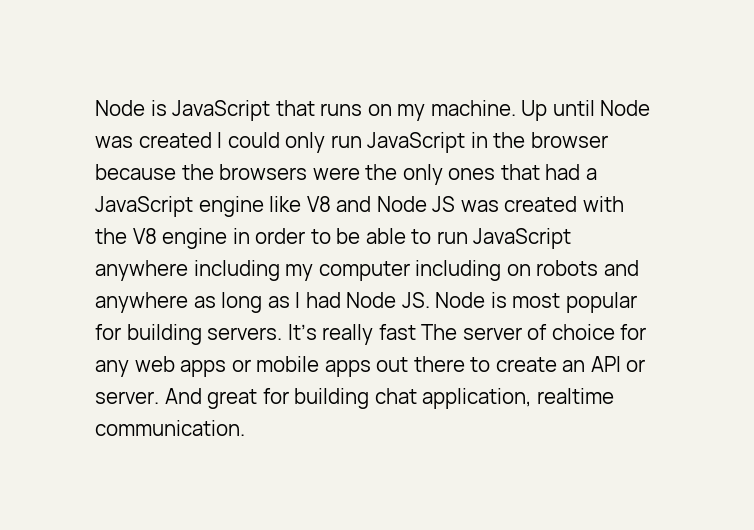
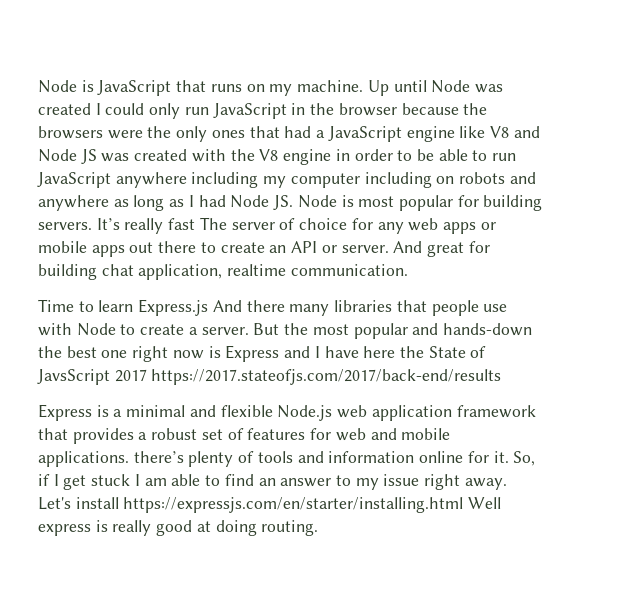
+ Time to learn Express.js And there many libraries that people use with Node to create a server. But the most popular and hands-down the best one right now is Express and I have here the State of JavsScript 2017 https://2017.stateofjs.com/2017/back-end/results
+ Express is a minimal and flexible Node.js web application framework that provides a robust set of features for web and mobile applications. there’s plenty of tools and information online for it. So, if I get stuck I am able to find an answer to my issue right away. Let's install https://expressjs.com/en/starter/installing.html Well express is really good at doing routing.

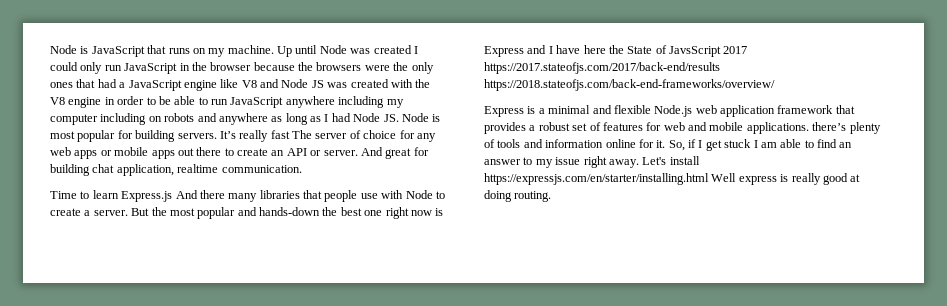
- But the most popular and hands-down the best one right now is Express and I have here the State of JavsScript 2017 https://2017.stateofjs.com/2017/back-end/results
+ But the most popular and hands-down the best one right now is Express and I have here the State of JavsScript 2017 https://2017.stateofjs.com/2017/back-end/results https://2018.stateofjs.com/back-end-frameworks/overview/

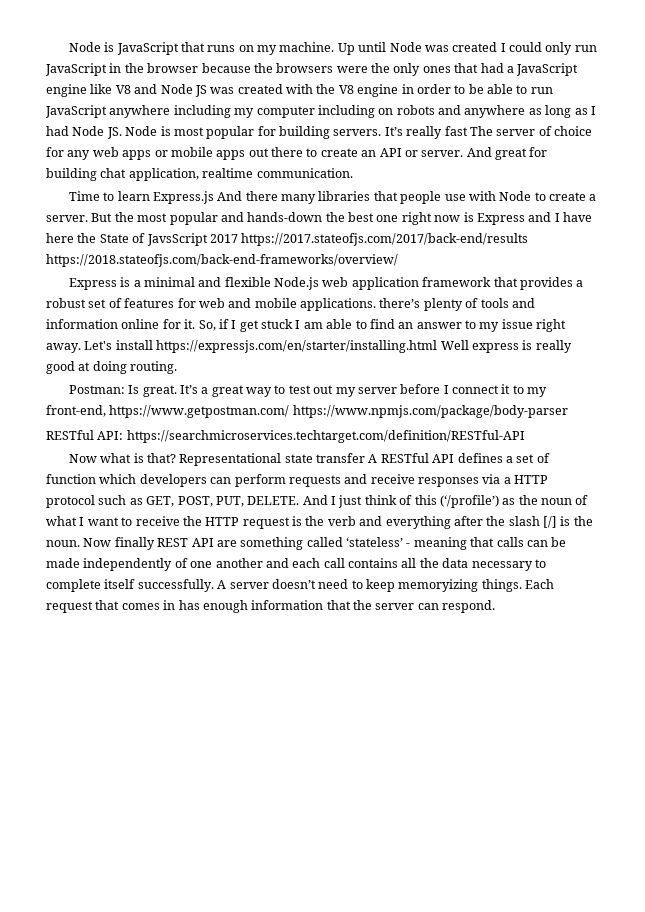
+ Postman: Is great. It’s a great way to test out my server before I connect it to my front-end, https://www.getpostman.com/ https://www.npmjs.com/package/body-parser
+ RESTful API: https://searchmicroservices.techtarget.com/definition/RESTful-API
+ Now what is that? Representational state transfer A RESTful API defines a set of function which developers can perform requests and receive responses via a HTTP protocol such as GET, POST, PUT, DELETE. And I just think of this (‘/profile’) as the noun of what I want to receive the HTTP request is the verb and everything after the slash [/] is the noun. Now finally REST API are something called ‘stateless’ - meaning that calls can be made independently of one another and each call contains all the data necessary to complete itself successfully. A server doesn’t need to keep memoryizing things. Each request that comes in has enough information that the server can respond.

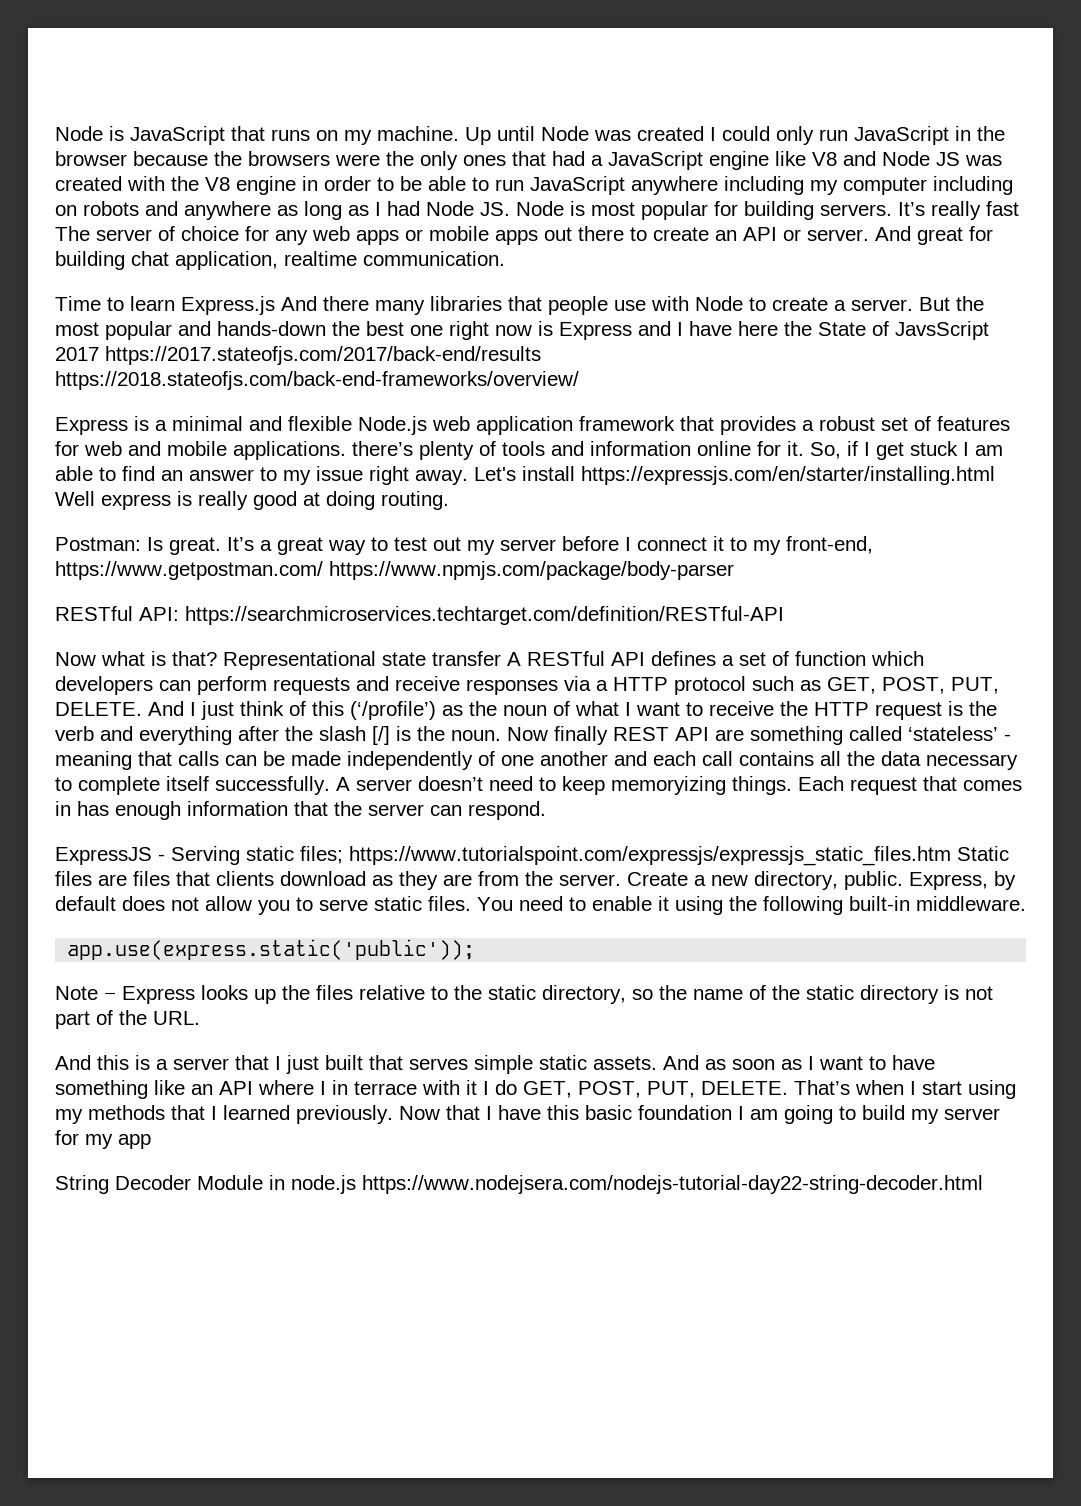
+ ExpressJS - Serving static files; https://www.tutorialspoint.com/expressjs/expressjs_static_files.htm Static files are files that clients download as they are from the server. Create a new directory, public. Express, by default does not allow you to serve static files. You need to enable it using the following built-in middleware.
+ app.use(express.static('public'));
+ Note − Express looks up the files relative to the static directory, so the name of the static directory is not part of the URL.
+ And this is a server that I just built that serves simple static assets. And as soon as I want to have something like an API where I in terrace with it I do GET, POST, PUT, DELETE. That’s when I start using my methods that I learned previously. Now that I have this basic foundation I am going to build my server for my app
+ String Decoder Module in node.js https://www.nodejsera.com/nodejs-tutorial-day22-string-decoder.html

